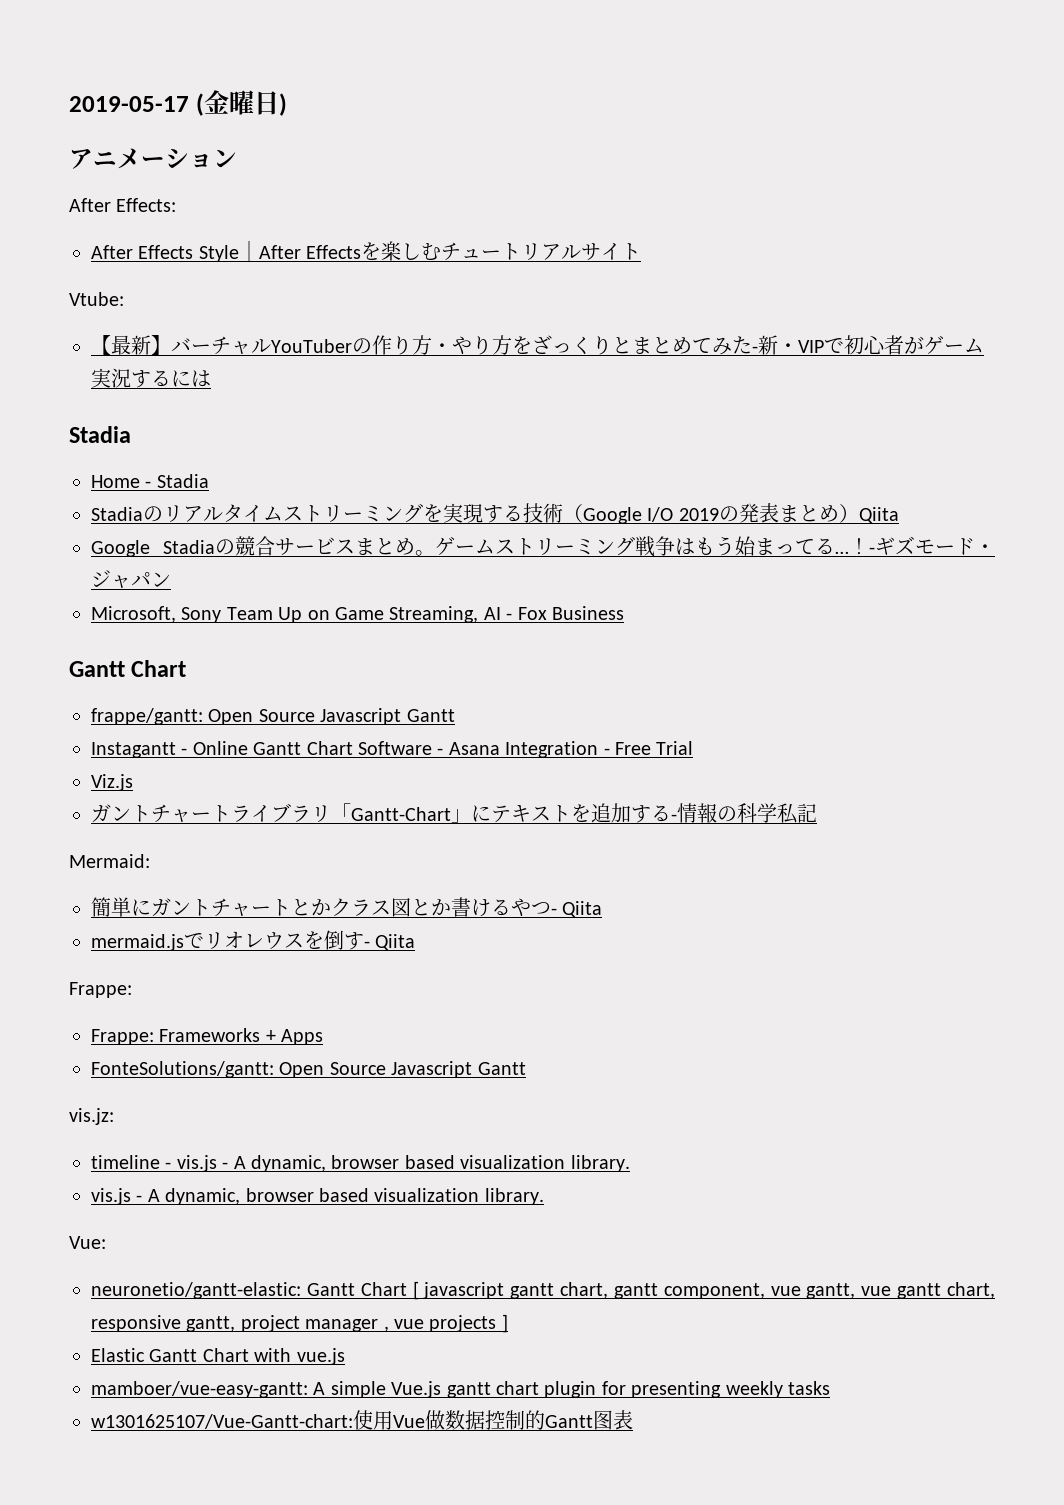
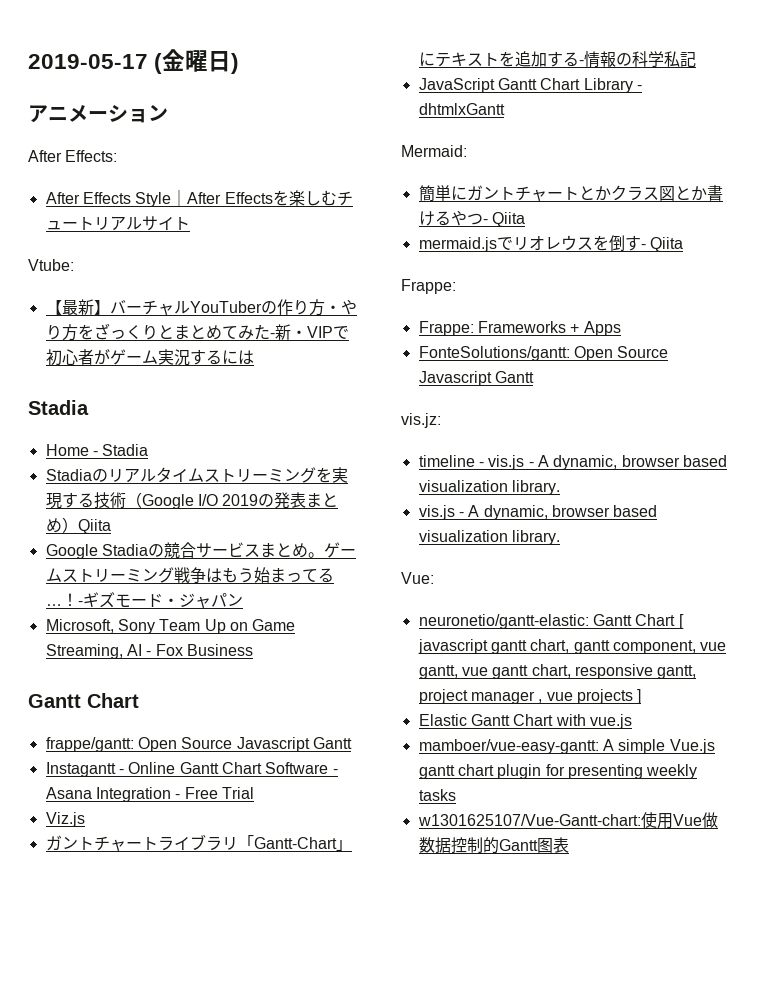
+ JavaScript Gantt Chart Library - dhtmlxGantt

